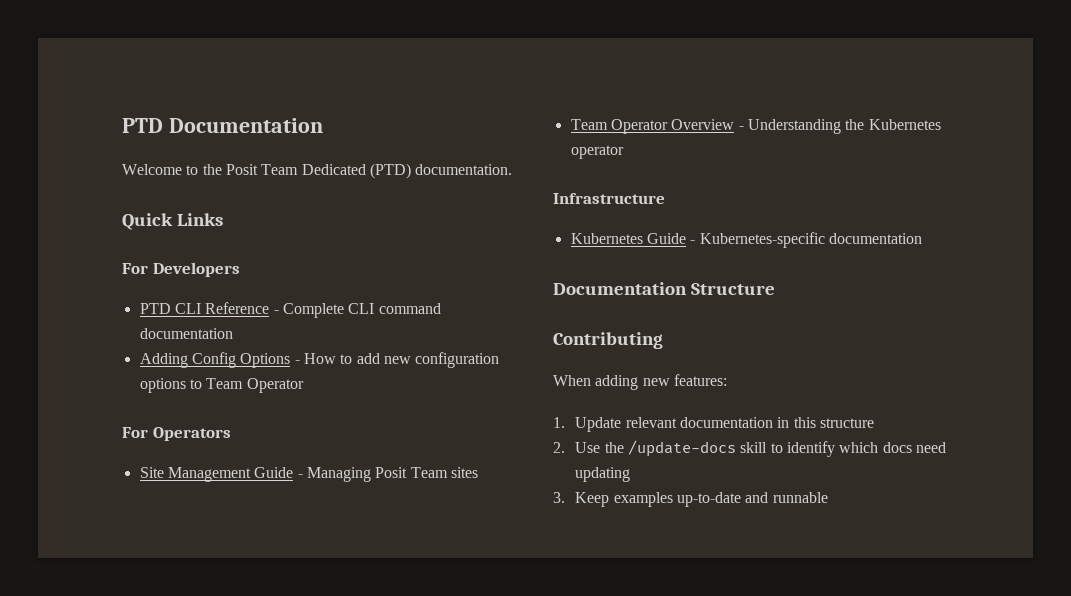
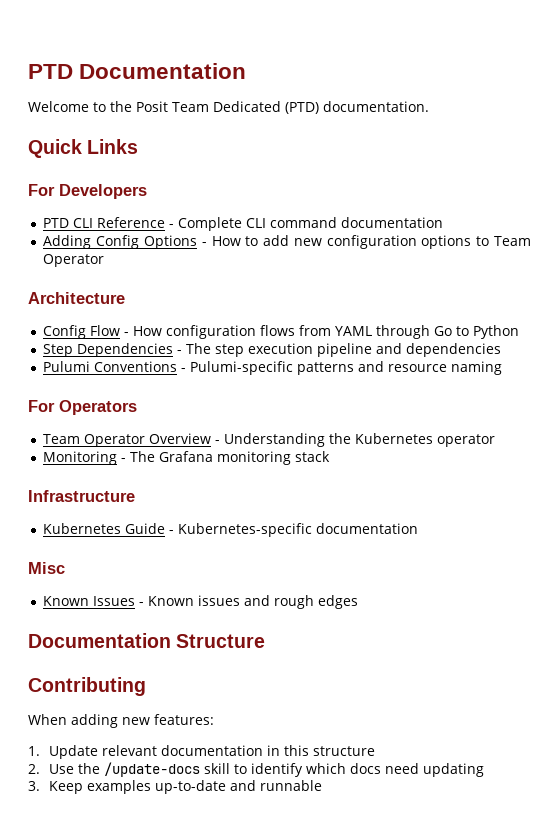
+ Architecture
+ Config Flow - How configuration flows from YAML through Go to Python
+ Step Dependencies - The step execution pipeline and dependencies
+ Pulumi Conventions - Pulumi-specific patterns and resource naming
  For Operators
- Site Management Guide - Managing Posit Team sites
+ Monitoring - The Grafana monitoring stack
+ Misc
+ Known Issues - Known issues and rough edges

